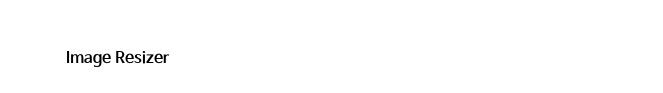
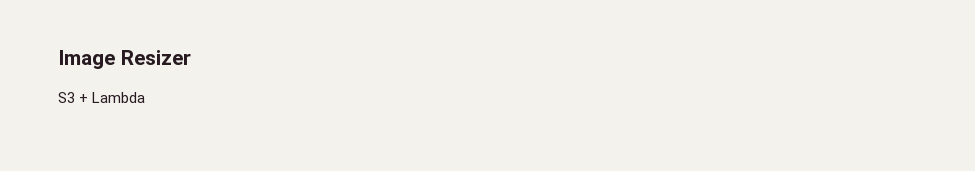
+ S3 + Lambda

